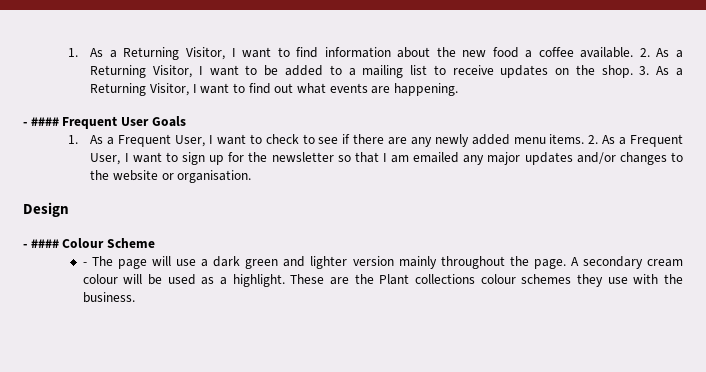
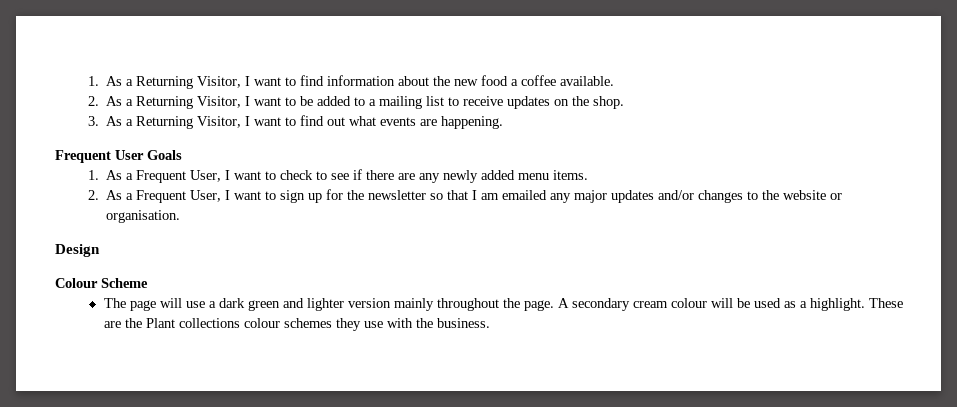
- 1. As a Returning Visitor, I want to find information about the new food a coffee available. 2. As a Returning Visitor, I want to be added to a mailing list to receive updates on the shop. 3. As a Returning Visitor, I want to find out what events are happening.
+ 1. As a Returning Visitor, I want to find information about the new food a coffee available.
+ 2. As a Returning Visitor, I want to be added to a mailing list to receive updates on the shop.
+ 3. As a Returning Visitor, I want to find out what events are happening.
- - #### Frequent User Goals
+ Frequent User Goals
- 1. As a Frequent User, I want to check to see if there are any newly added menu items. 2. As a Frequent User, I want to sign up for the newsletter so that I am emailed any major updates and/or changes to the website or organisation.
+ 1. As a Frequent User, I want to check to see if there are any newly added menu items.
+ 2. As a Frequent User, I want to sign up for the newsletter so that I am emailed any major updates and/or changes to the website or organisation.
- - #### Colour Scheme
+ Colour Scheme
- - The page will use a dark green and lighter version mainly throughout the page.
+ The page will use a dark green and lighter version mainly throughout the page.

